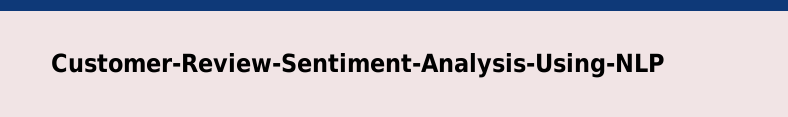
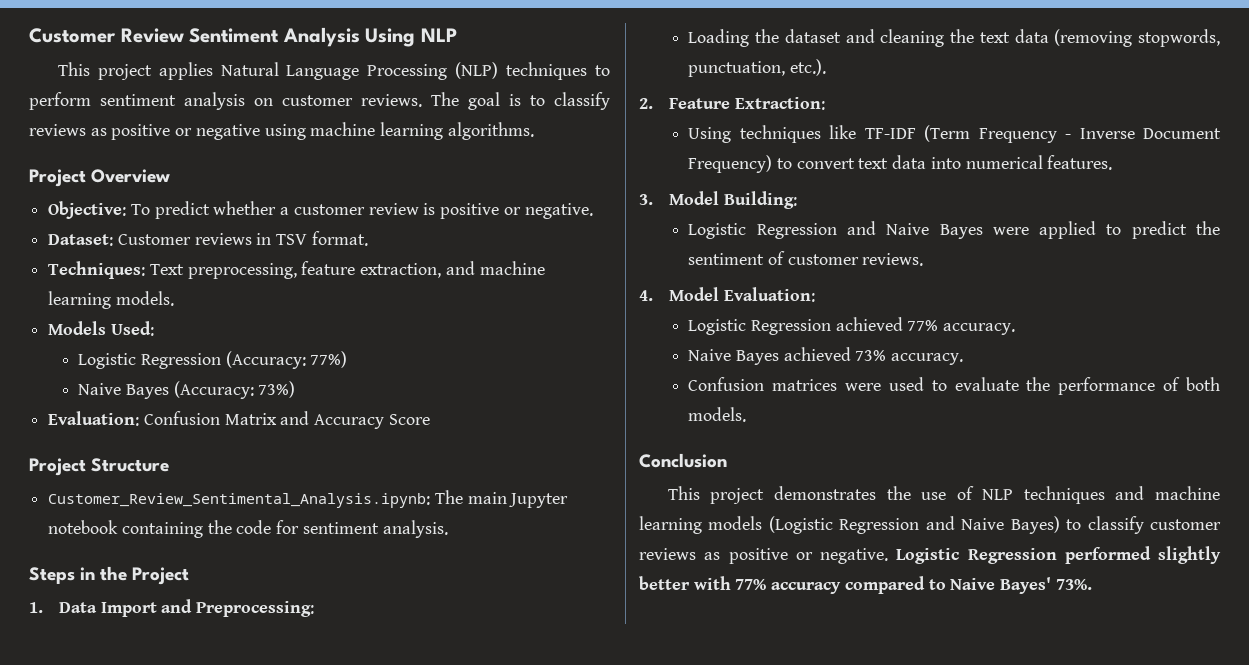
- Customer-Review-Sentiment-Analysis-Using-NLP
+ Customer Review Sentiment Analysis Using NLP
+ This project applies Natural Language Processing (NLP) techniques to perform sentiment analysis on customer reviews. The goal is to classify reviews as positive or negative using machine learning algorithms.
+ Project Overview
+ Objective: To predict whether a customer review is positive or negative.
+ Dataset: Customer reviews in TSV format.
+ Techniques: Text preprocessing, feature extraction, and machine learning models.
+ Models Used:
+ Logistic Regression (Accuracy: 77%)
+ Naive Bayes (Accuracy: 73%)
+ Evaluation: Confusion Matrix and Accuracy Score
+ Project Structure
+ Customer_Review_Sentimental_Analysis.ipynb: The main Jupyter notebook containing the code for sentiment analysis.
+ Steps in the Project
+ 1. Data Import and Preprocessing:
+ Loading the dataset and cleaning the text data (removing stopwords, punctuation, etc.).
+ 2. Feature Extraction:
+ Using techniques like TF-IDF (Term Frequency - Inverse Document Frequency) to convert text data into numerical features.
+ 3. Model Building:
+ Logistic Regression and Naive Bayes were applied to predict the sentiment of customer reviews.
+ 4. Model Evaluation:
+ Logistic Regression achieved 77% accuracy.
+ Naive Bayes achieved 73% accuracy.
+ Confusion matrices were used to evaluate the performance of both models.
+ Conclusion
+ This project demonstrates the use of NLP techniques and machine learning models (Logistic Regression and Naive Bayes) to classify customer reviews as positive or negative. Logistic Regression performed slightly better with 77% accuracy compared to Naive Bayes' 73%.

